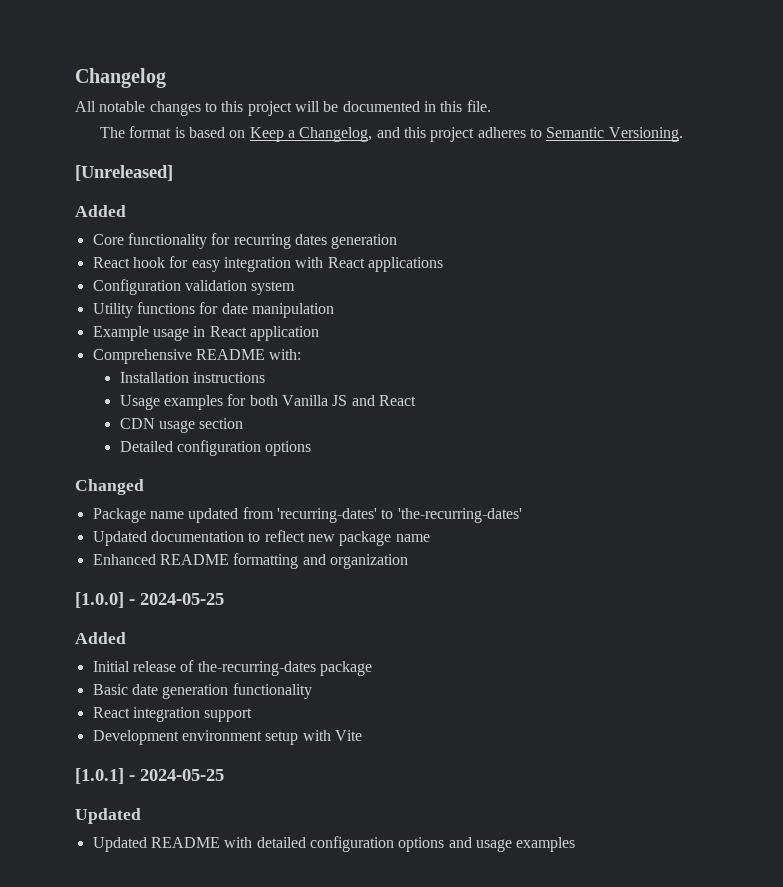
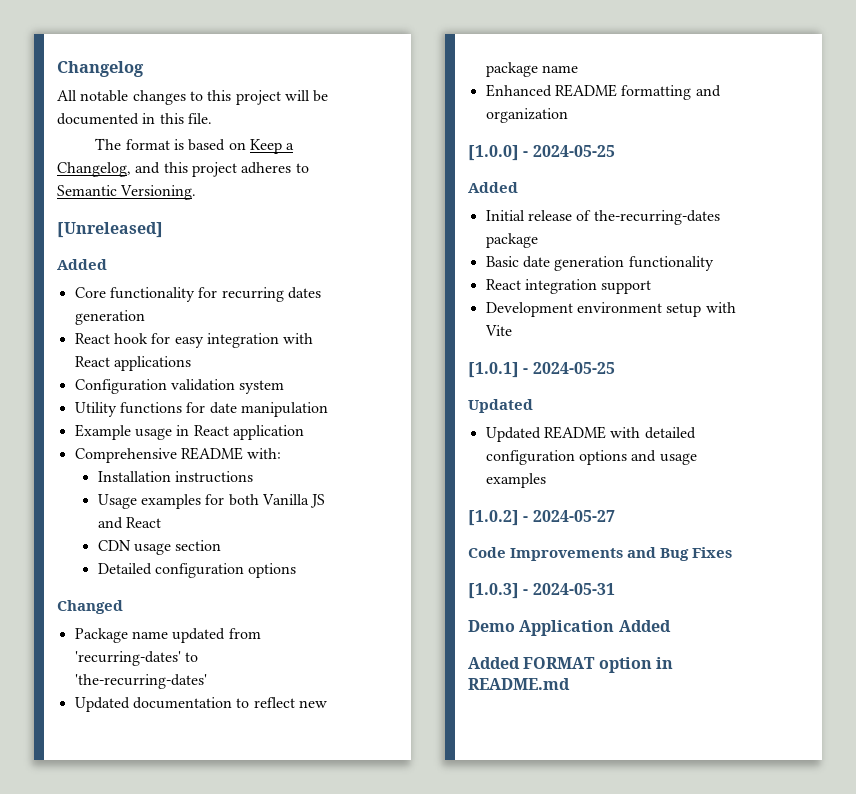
+ [1.0.2] - 2024-05-27
+ Code Improvements and Bug Fixes
+ [1.0.3] - 2024-05-31
+ Demo Application Added
+ Added FORMAT option in README.md

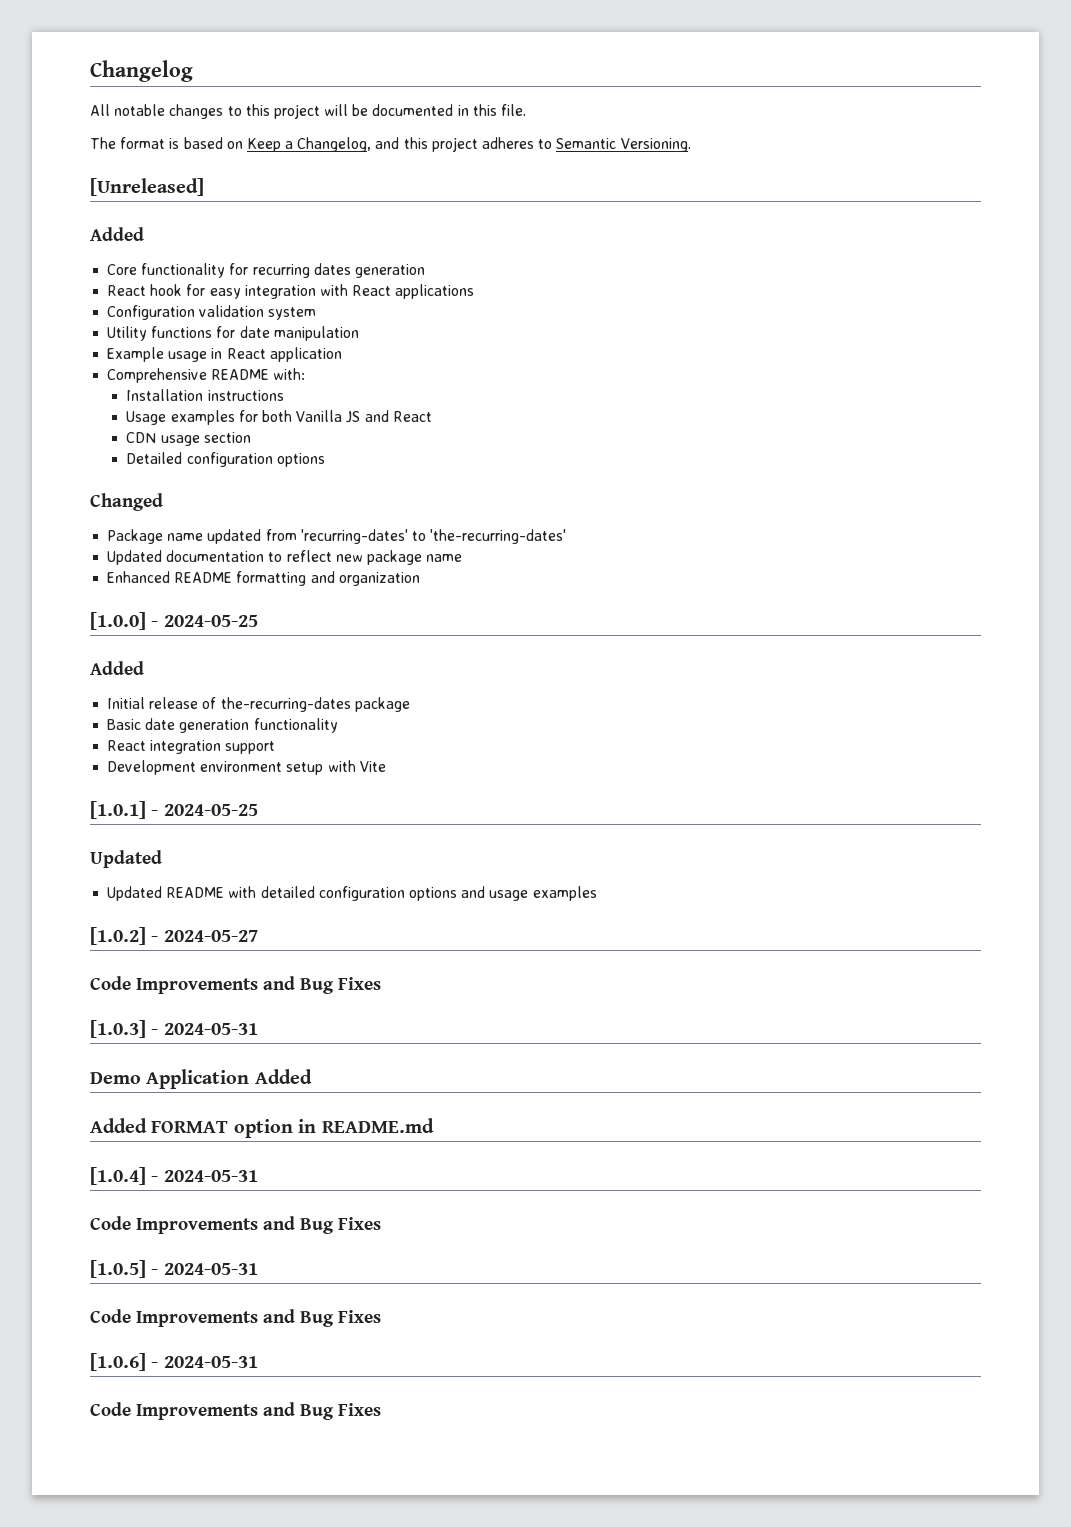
+ [1.0.4] - 2024-05-31
+ Code Improvements and Bug Fixes
+ [1.0.5] - 2024-05-31
+ Code Improvements and Bug Fixes
+ [1.0.6] - 2024-05-31
+ Code Improvements and Bug Fixes

